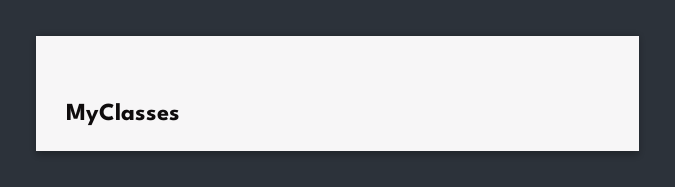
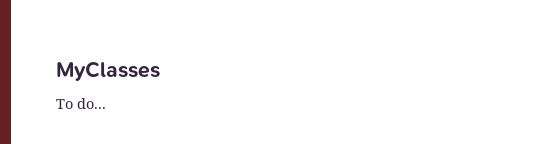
+ To do...

